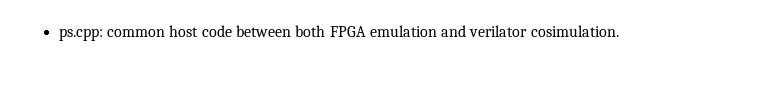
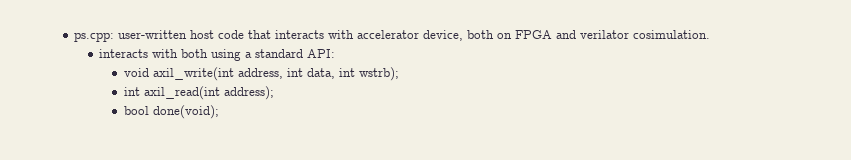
- ps.cpp: common host code between both FPGA emulation and verilator cosimulation.
+ ps.cpp: user-written host code that interacts with accelerator device, both on FPGA and verilator cosimulation.
+ interacts with both using a standard API:
+ void axil_write(int address, int data, int wstrb);
+ int axil_read(int address);
+ bool done(void);

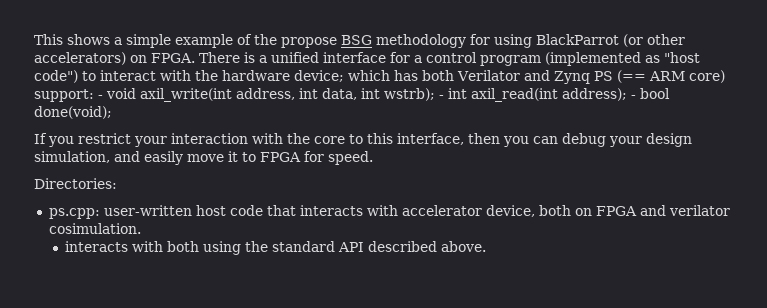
+ This shows a simple example of the propose BSG methodology for using BlackParrot (or other accelerators) on FPGA. There is a unified interface for a control program (implemented as "host code") to interact with the hardware device; which has both Verilator and Zynq PS (== ARM core) support: - void axil_write(int address, int data, int wstrb); - int axil_read(int address); - bool done(void);
+ If you restrict your interaction with the core to this interface, then you can debug your design simulation, and easily move it to FPGA for speed.
+ Directories:
- interacts with both using a standard API:
- void axil_write(int address, int data, int wstrb);
- int axil_read(int address);
- bool done(void);
+ interacts with both using the standard API described above.

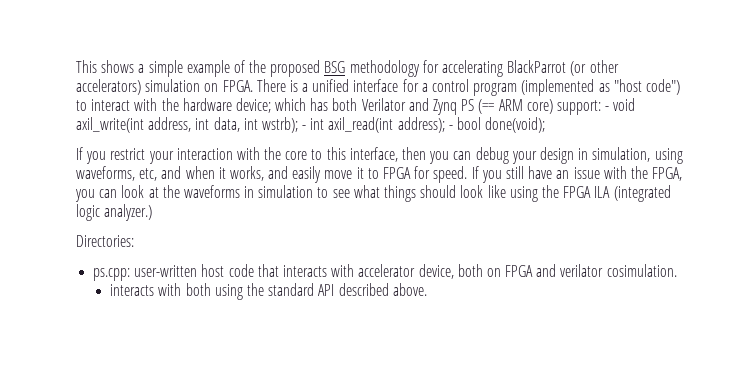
- This shows a simple example of the propose BSG methodology for using BlackParrot (or other accelerators) on FPGA.
+ This shows a simple example of the proposed BSG methodology for accelerating BlackParrot (or other accelerators) simulation on FPGA.
- If you restrict your interaction with the core to this interface, then you can debug your design simulation, and easily move it to FPGA for speed.
+ If you restrict your interaction with the core to this interface, then you can debug your design in simulation, using waveforms, etc, and when it works, and easily move it to FPGA for speed. If you still have an issue with the FPGA, you can look at the waveforms in simulation to see what things should look like using the FPGA ILA (integrated logic analyzer.)

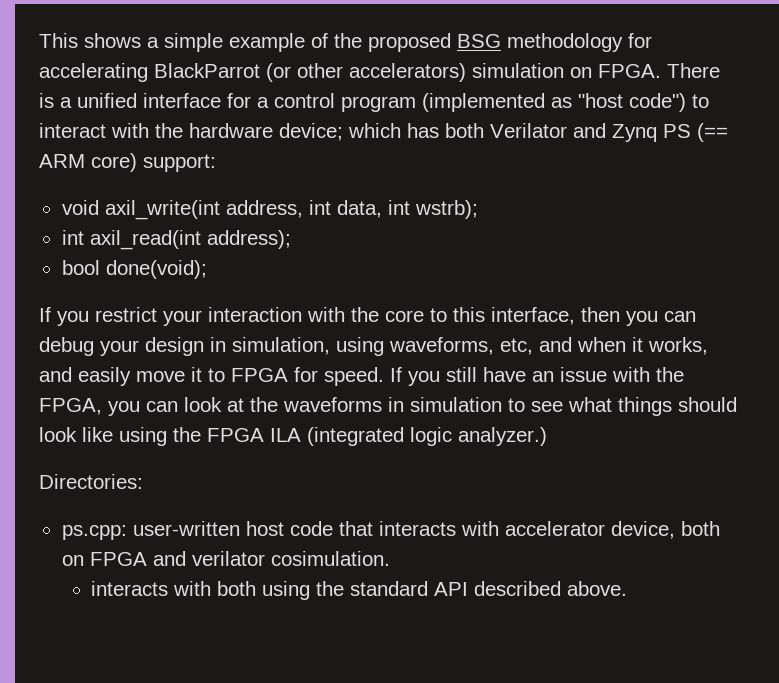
- There is a unified interface for a control program (implemented as "host code") to interact with the hardware device; which has both Verilator and Zynq PS (== ARM core) support: - void axil_write(int address, int data, int wstrb); - int axil_read(int address); - bool done(void);
+ There is a unified interface for a control program (implemented as "host code") to interact with the hardware device; which has both Verilator and Zynq PS (== ARM core) support:
+ void axil_write(int address, int data, int wstrb);
+ int axil_read(int address);
+ bool done(void);

